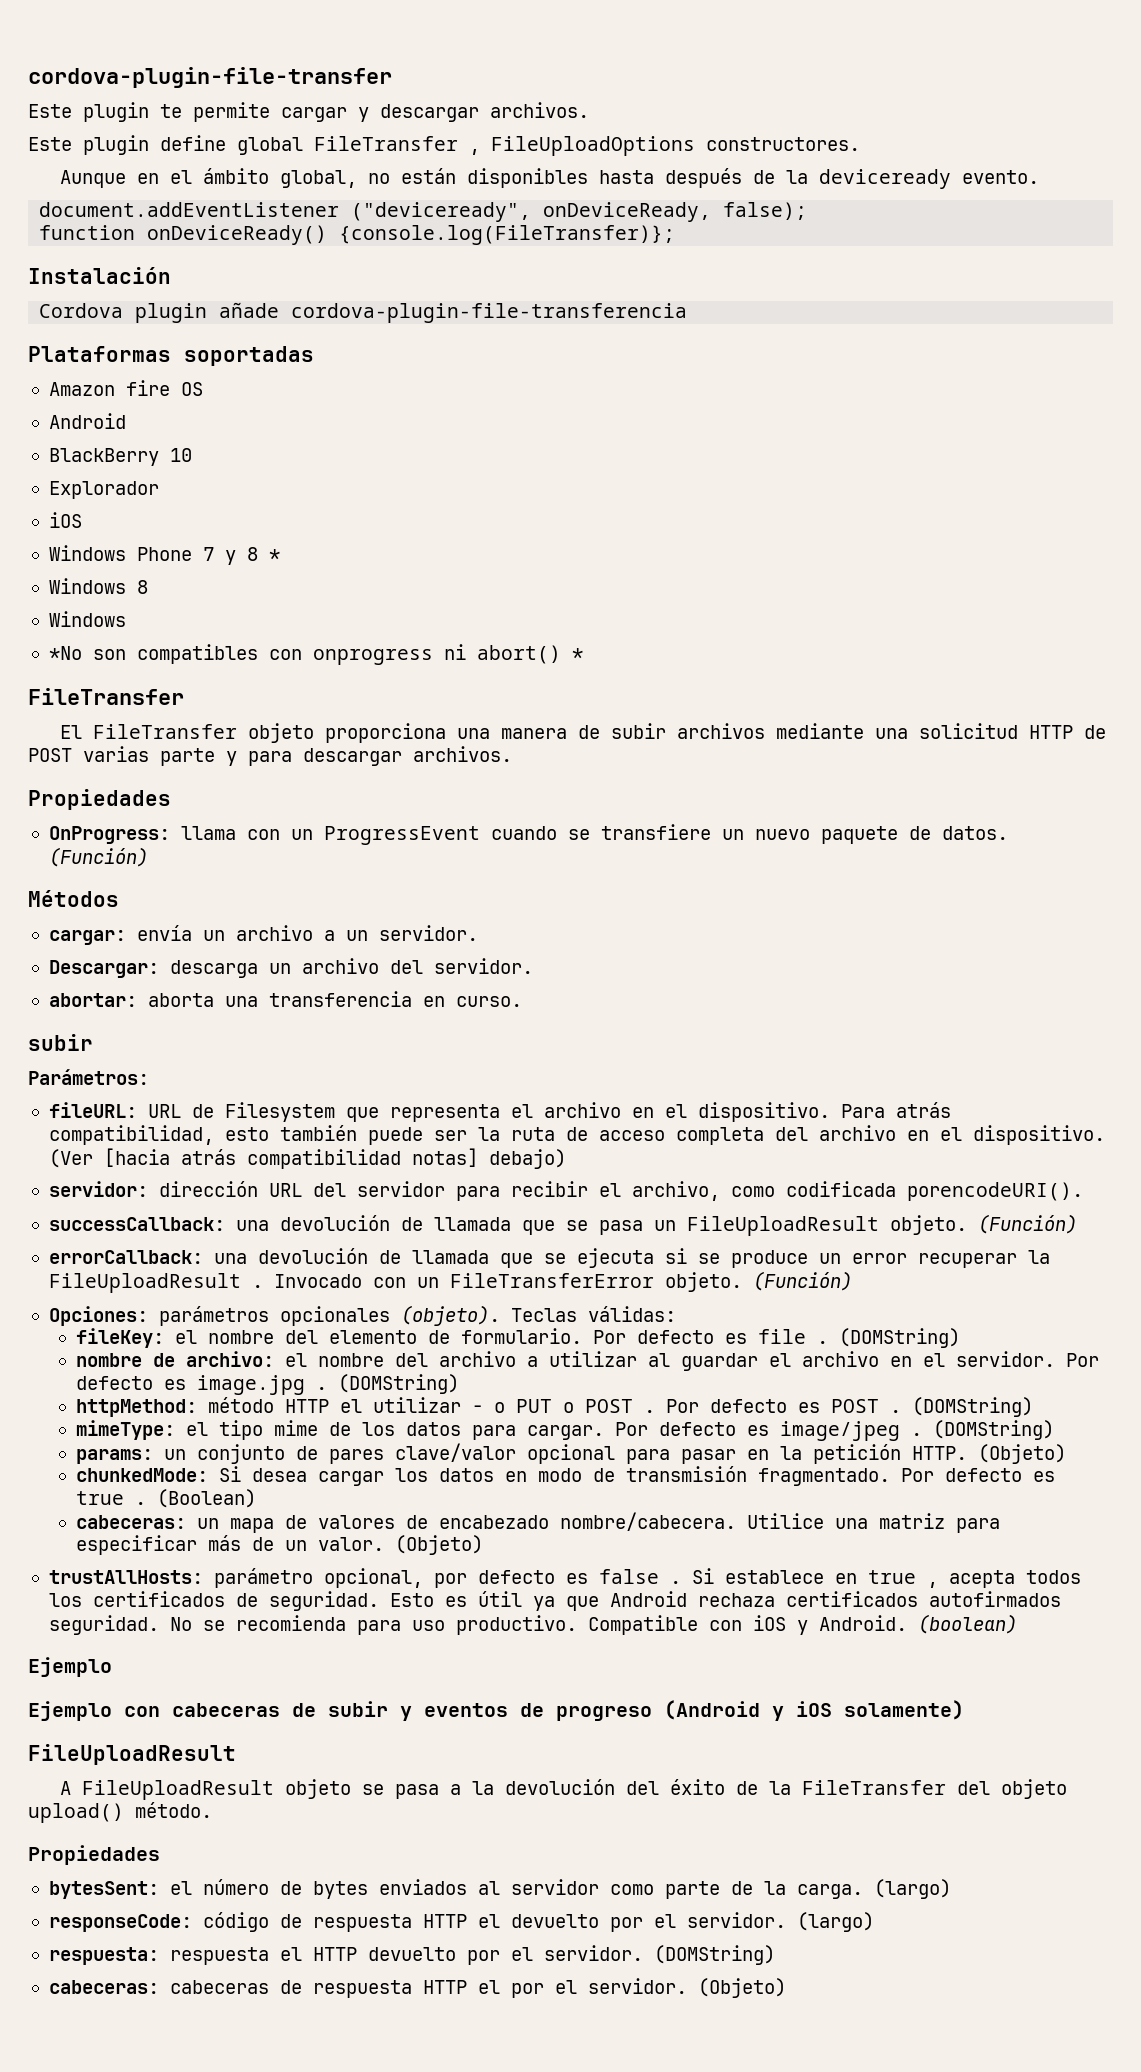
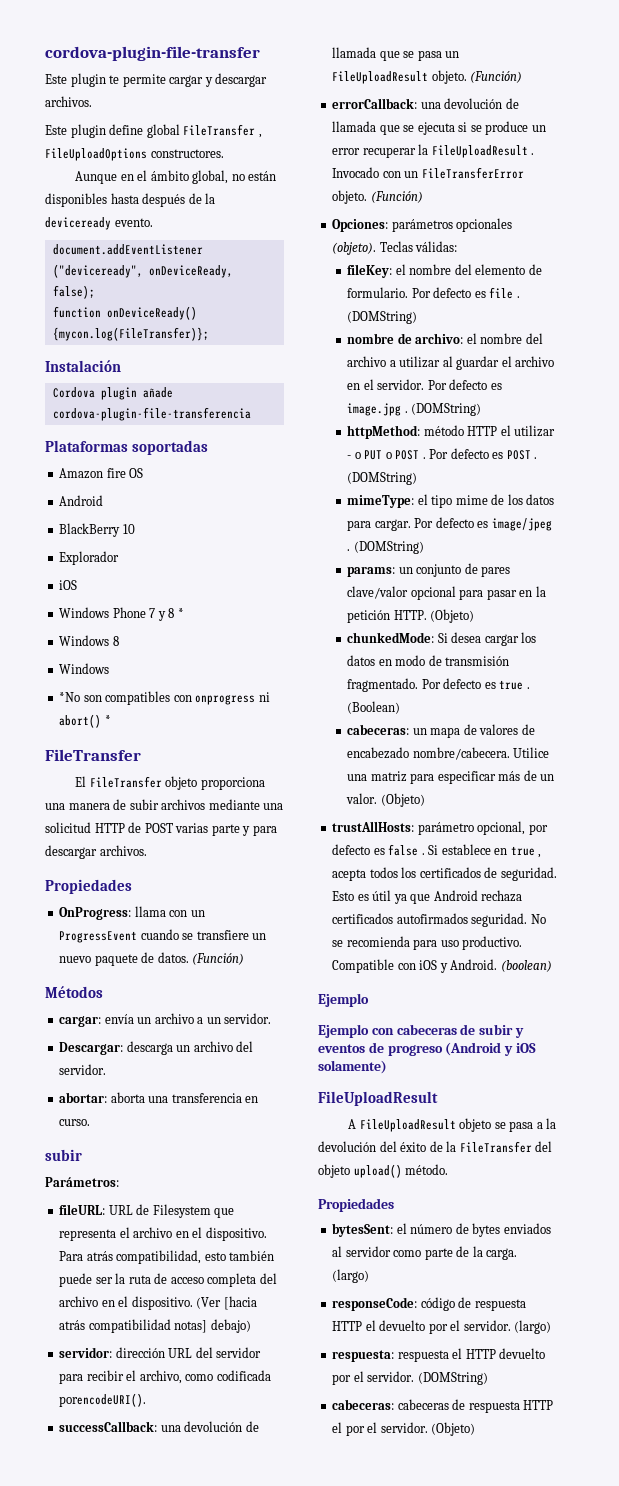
- function onDeviceReady() {console.log(FileTransfer)};
+ function onDeviceReady() {mycon.log(FileTransfer)};

